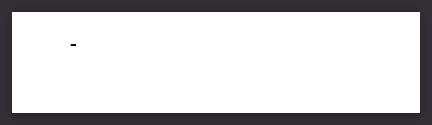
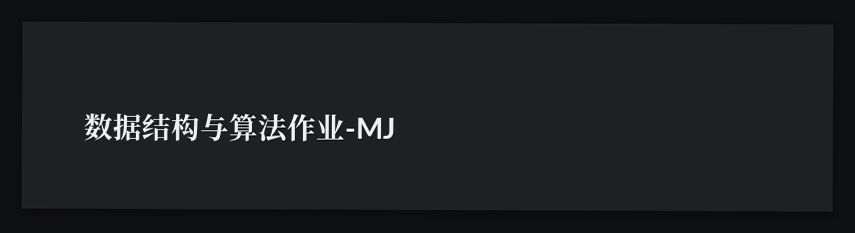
- -
+ 数据结构与算法作业-MJ

